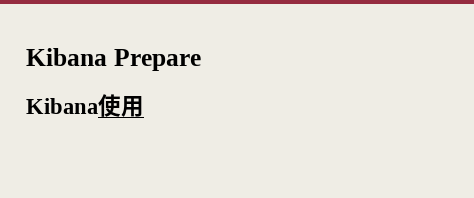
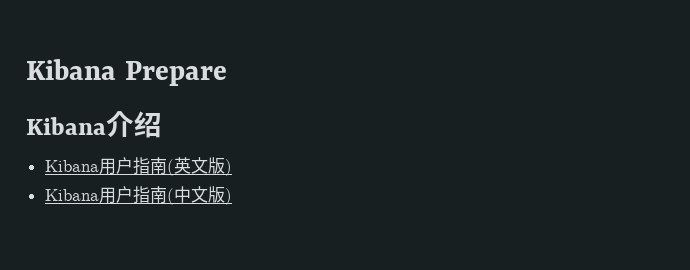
- Kibana使用
+ Kibana介绍
+ Kibana用户指南(英文版)
+ Kibana用户指南(中文版)

